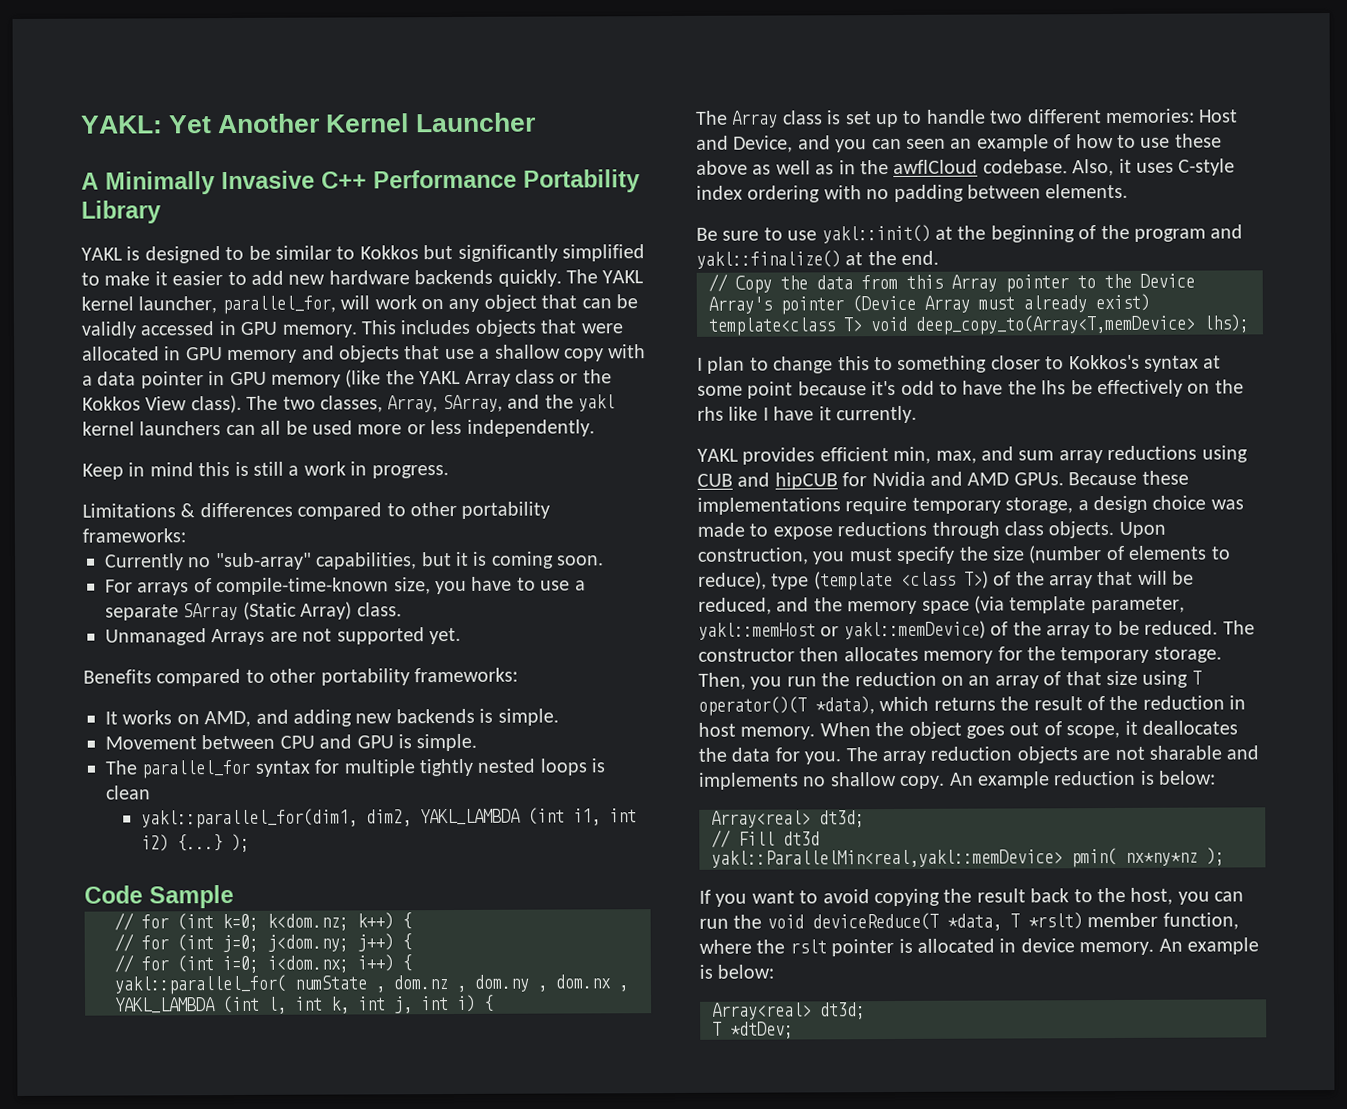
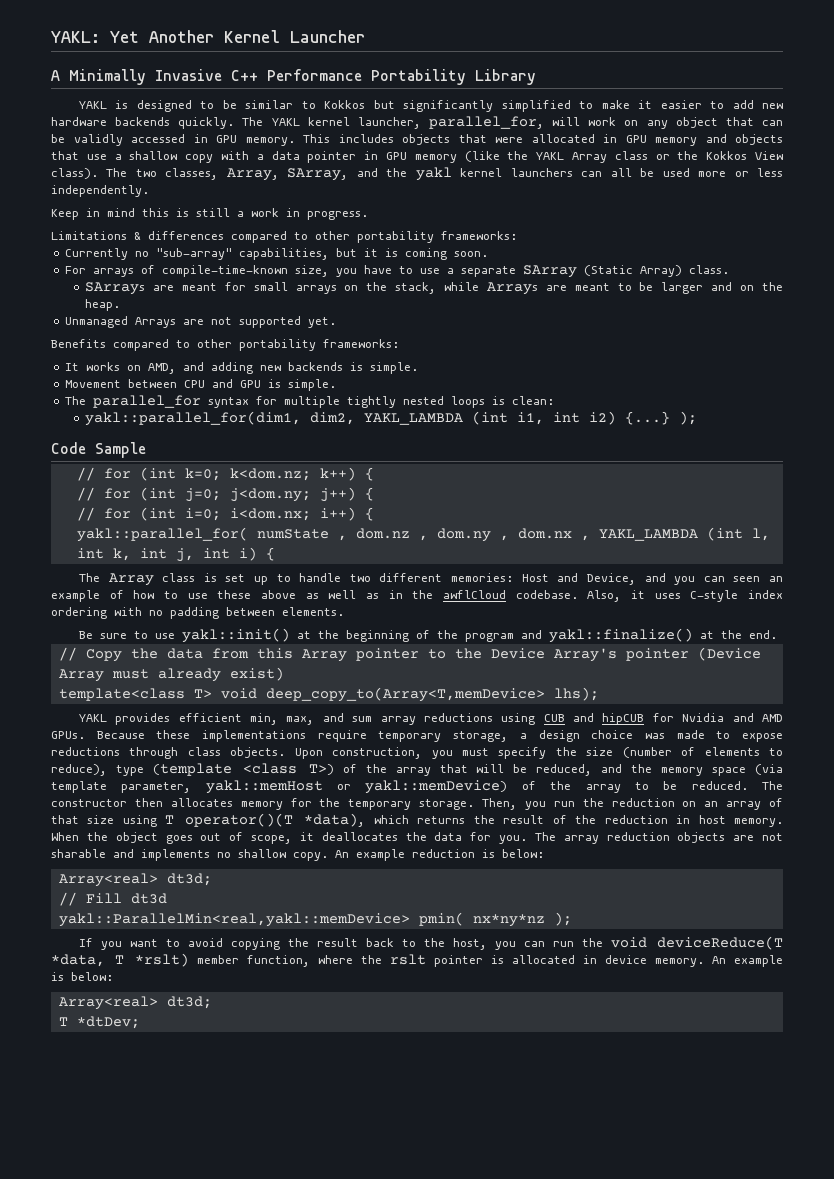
+ SArrays are meant for small arrays on the stack, while Arrays are meant to be larger and on the heap.
- The parallel_for syntax for multiple tightly nested loops is clean
+ The parallel_for syntax for multiple tightly nested loops is clean:
- I plan to change this to something closer to Kokkos's syntax at some point because it's odd to have the lhs be effectively on the rhs like I have it currently.

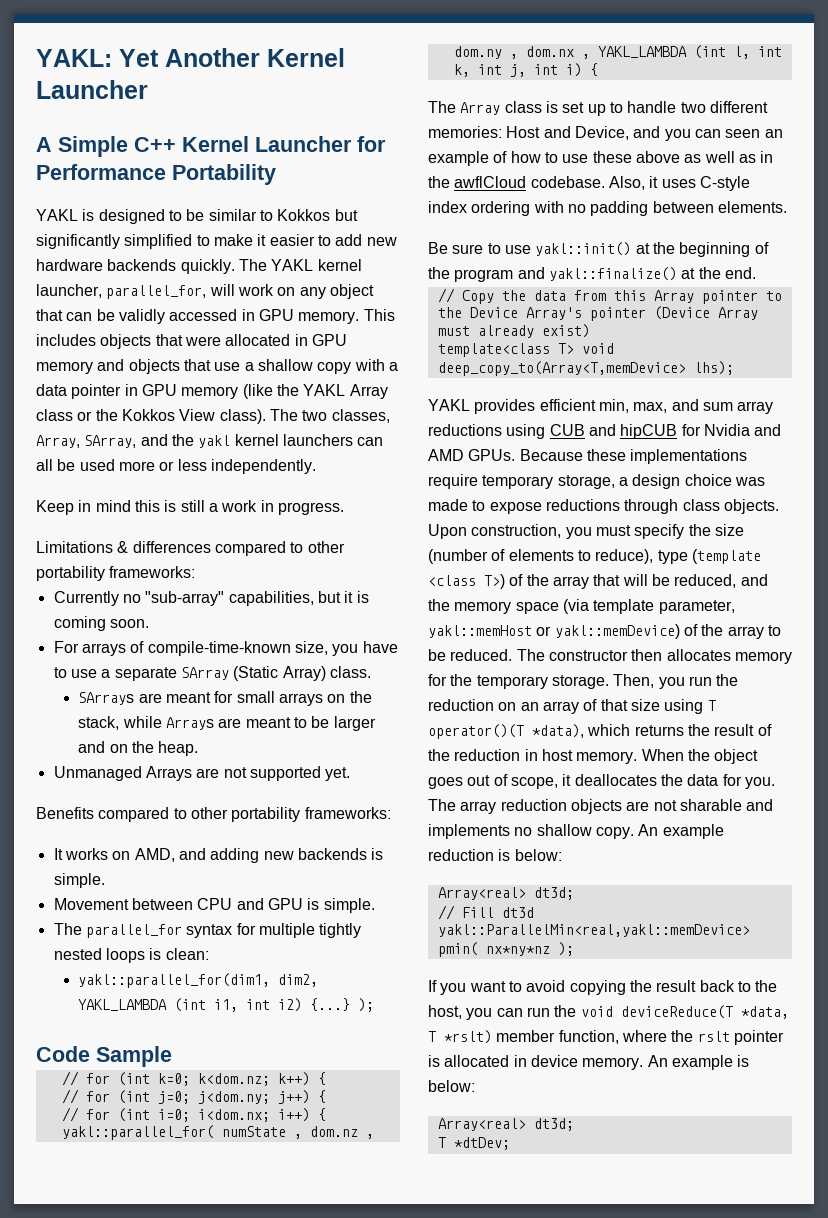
- A Minimally Invasive C++ Performance Portability Library
+ A Simple C++ Kernel Launcher for Performance Portability

